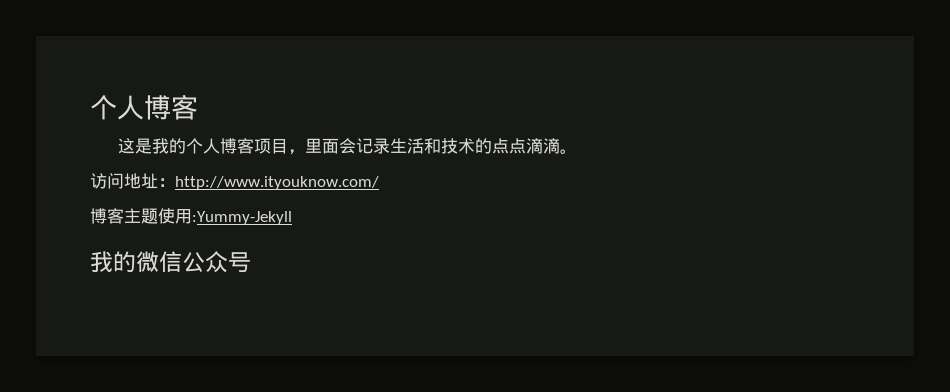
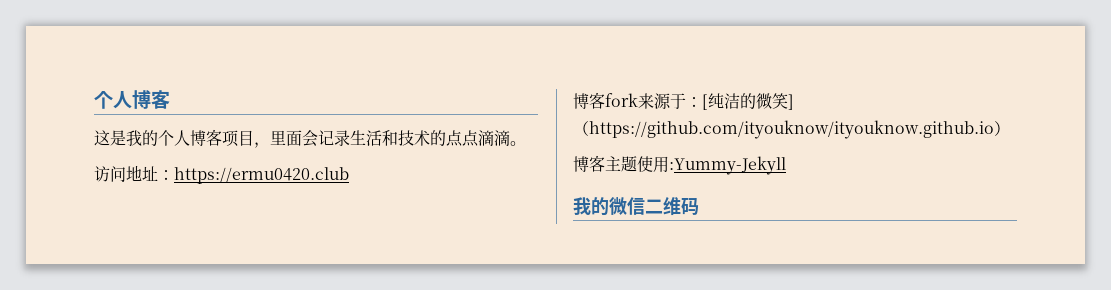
- 访问地址：http://www.ityouknow.com/
+ 访问地址：https://ermu0420.club
+ 博客fork来源于：[纯洁的微笑]（https://github.com/ityouknow/ityouknow.github.io）
- 我的微信公众号
+ 我的微信二维码

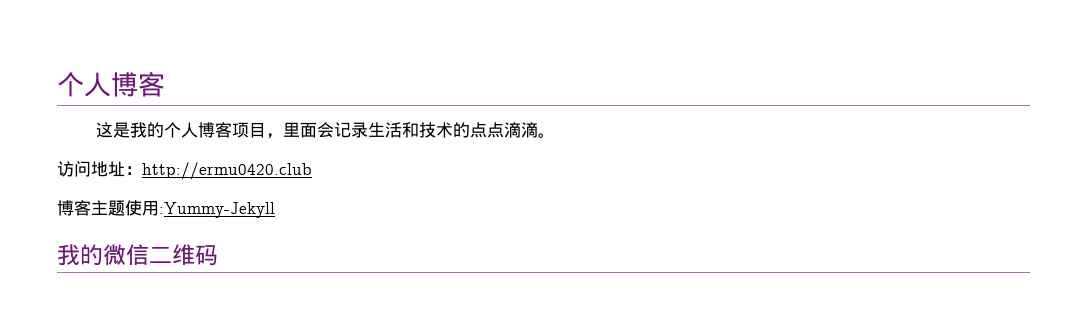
- 访问地址：https://ermu0420.club
- 博客fork来源于：[纯洁的微笑]（https://github.com/ityouknow/ityouknow.github.io）
+ 访问地址：http://ermu0420.club

